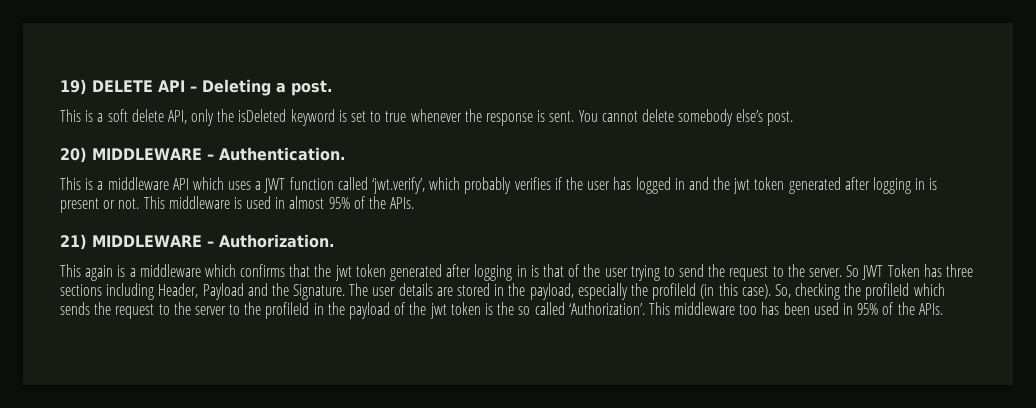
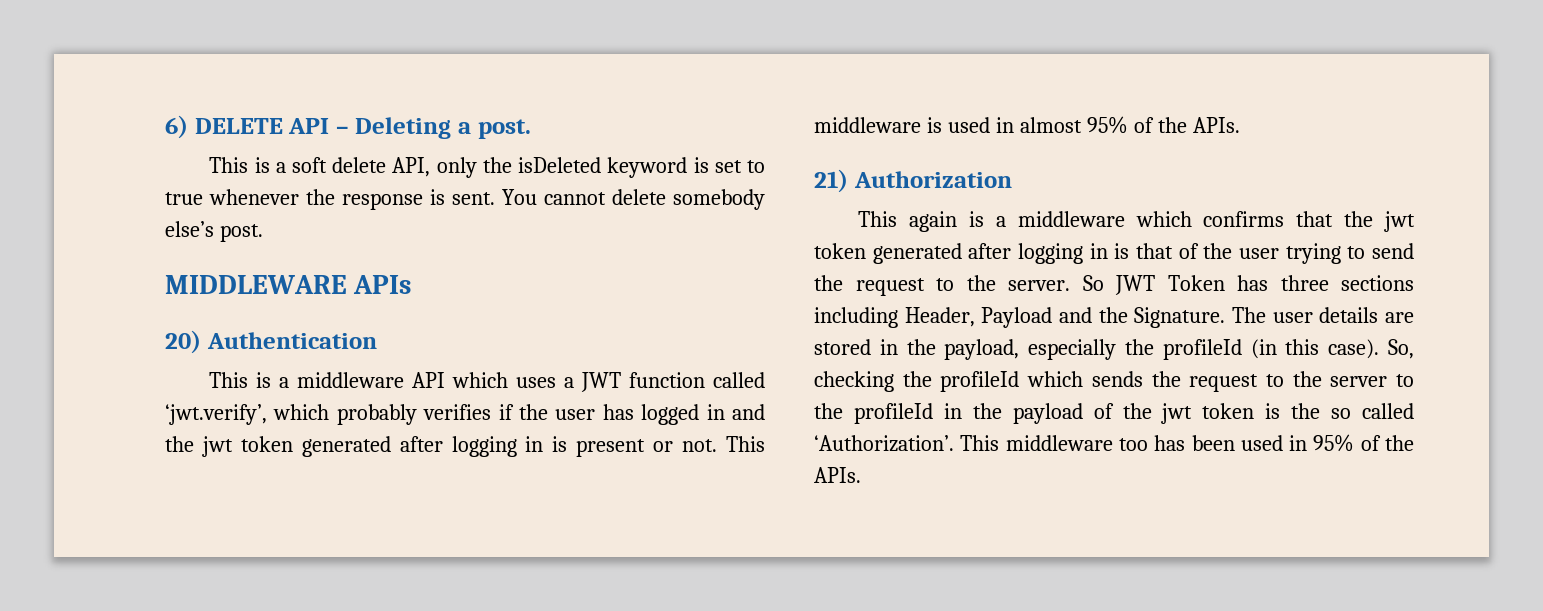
- 19) DELETE API – Deleting a post.
+ 6) DELETE API – Deleting a post.
+ MIDDLEWARE APIs
- 20) MIDDLEWARE – Authentication.
+ 20) Authentication
- 21) MIDDLEWARE – Authorization.
+ 21) Authorization

